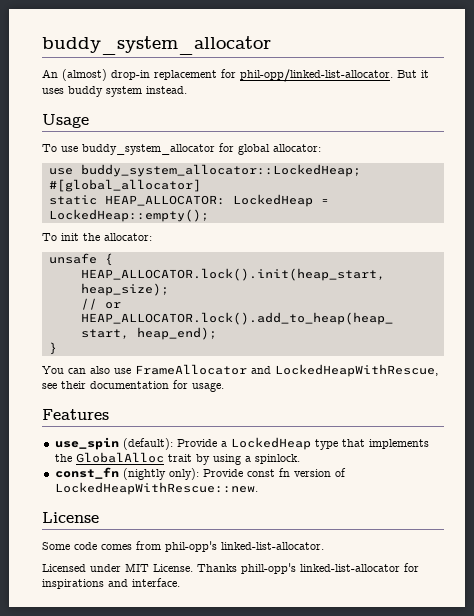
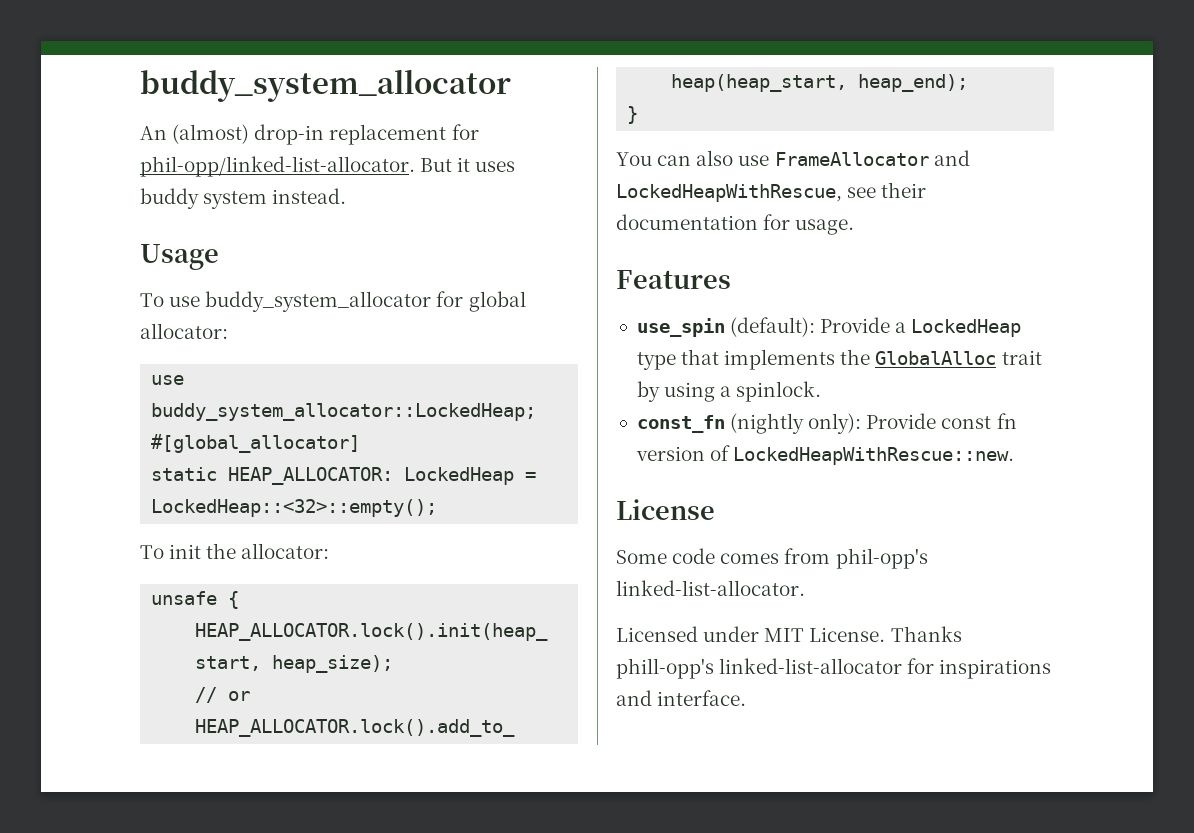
- static HEAP_ALLOCATOR: LockedHeap = LockedHeap::empty();
+ static HEAP_ALLOCATOR: LockedHeap = LockedHeap::<32>::empty();

